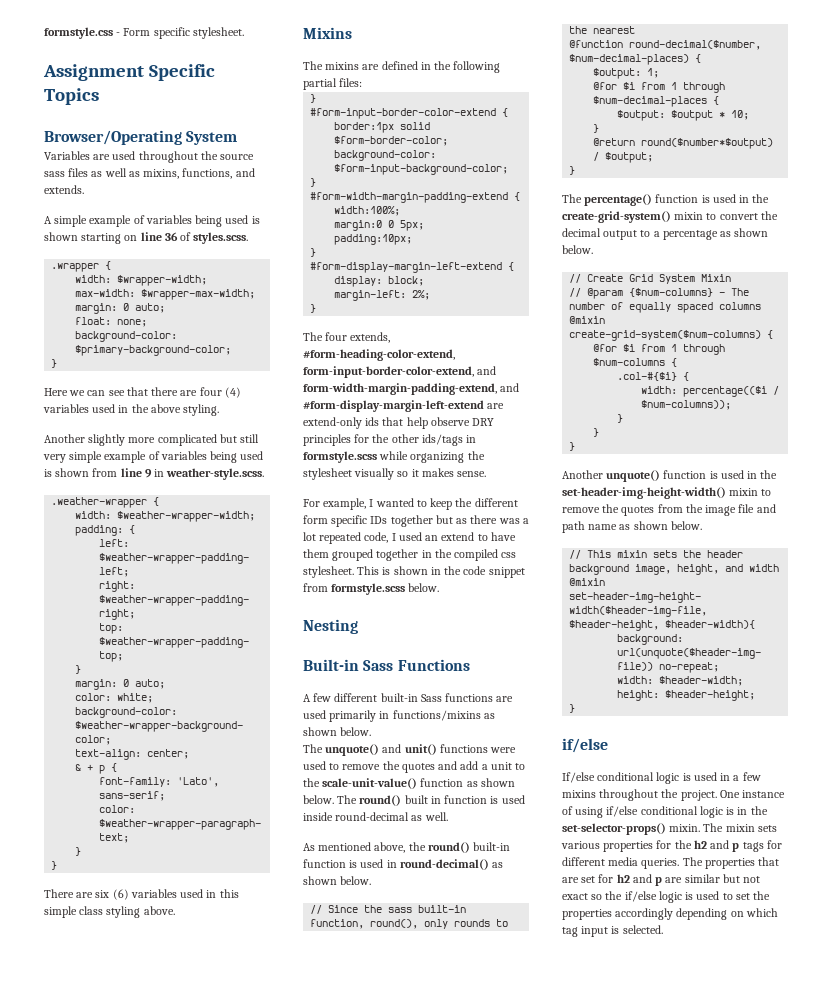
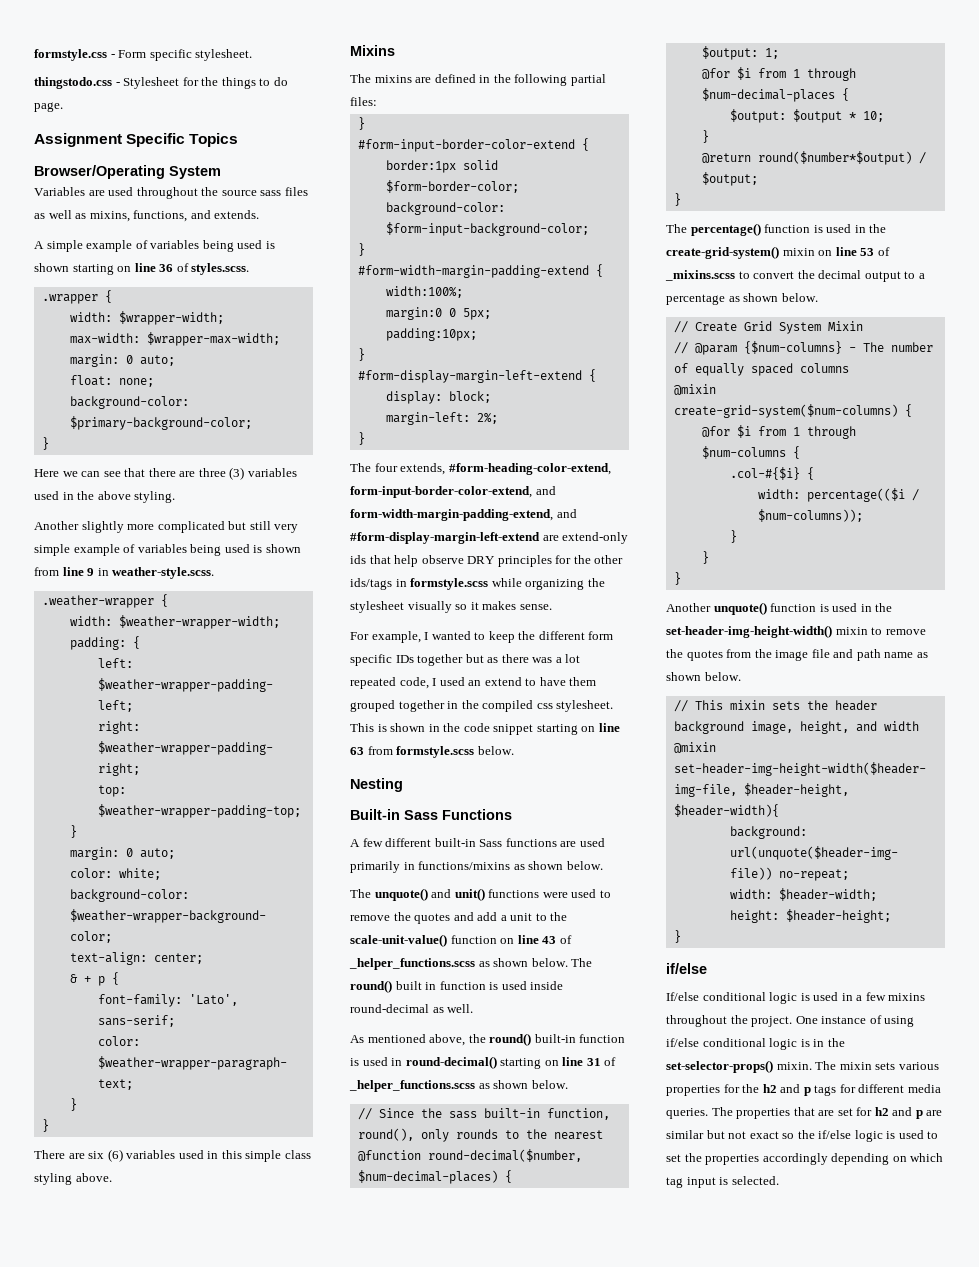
+ thingstodo.css - Stylesheet for the things to do page.
- Here we can see that there are four (4) variables used in the above styling.
+ Here we can see that there are three (3) variables used in the above styling.
- This is shown in the code snippet from formstyle.scss below.
+ This is shown in the code snippet starting on line 63 from formstyle.scss below.
- The unquote() and unit() functions were used to remove the quotes and add a unit to the scale-unit-value() function as shown below.
+ The unquote() and unit() functions were used to remove the quotes and add a unit to the scale-unit-value() function on line 43 of _helper_functions.scss as shown below.
- As mentioned above, the round() built-in function is used in round-decimal() as shown below.
+ As mentioned above, the round() built-in function is used in round-decimal() starting on line 31 of _helper_functions.scss as shown below.
- The percentage() function is used in the create-grid-system() mixin to convert the decimal output to a percentage as shown below.
+ The percentage() function is used in the create-grid-system() mixin on line 53 of _mixins.scss to convert the decimal output to a percentage as shown below.

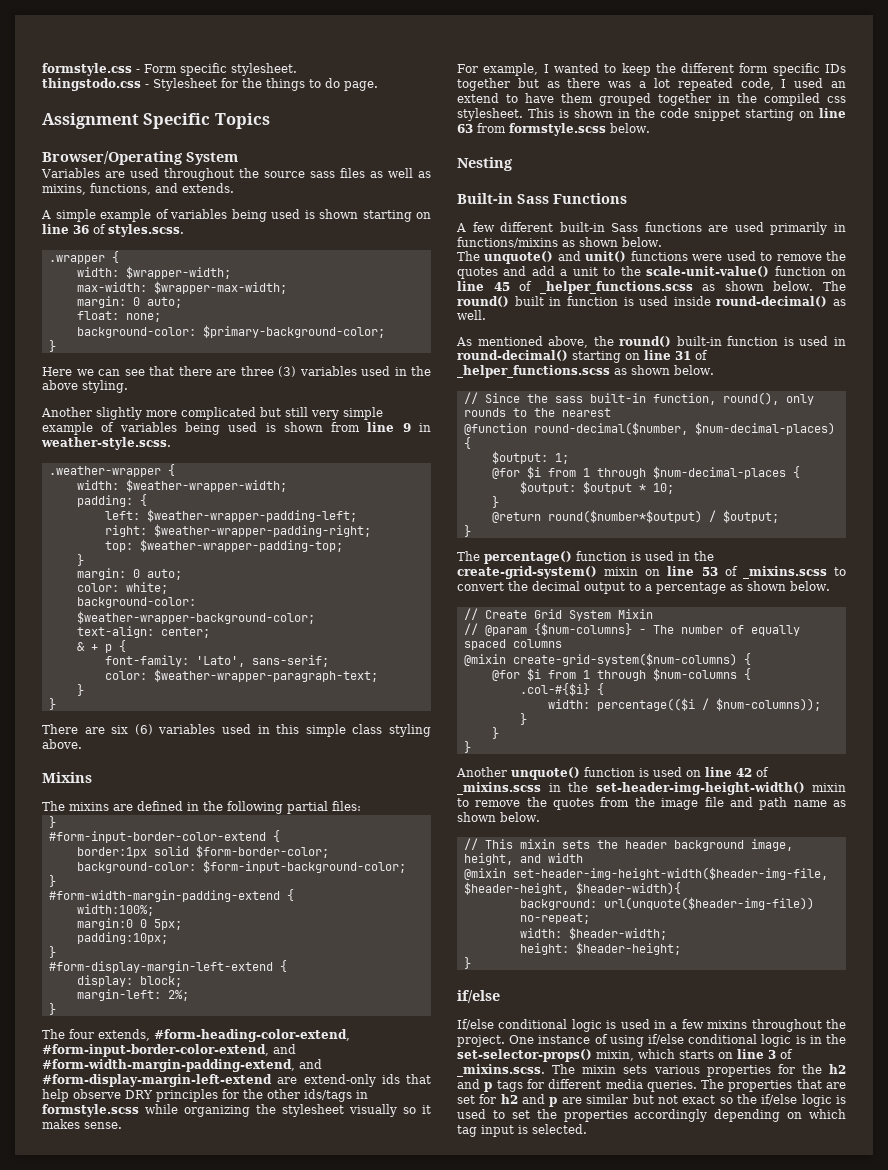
- The four extends, #form-heading-color-extend, form-input-border-color-extend, and form-width-margin-padding-extend, and #form-display-margin-left-extend are extend-only ids that help observe DRY principles for the other ids/tags in formstyle.scss while organizing the stylesheet visually so it makes sense.
+ The four extends, #form-heading-color-extend, #form-input-border-color-extend, and #form-width-margin-padding-extend, and #form-display-margin-left-extend are extend-only ids that help observe DRY principles for the other ids/tags in formstyle.scss while organizing the stylesheet visually so it makes sense.
- The unquote() and unit() functions were used to remove the quotes and add a unit to the scale-unit-value() function on line 43 of _helper_functions.scss as shown below.
+ The unquote() and unit() functions were used to remove the quotes and add a unit to the scale-unit-value() function on line 45 of _helper_functions.scss as shown below.
- The round() built in function is used inside round-decimal as well.
+ The round() built in function is used inside round-decimal() as well.
- Another unquote() function is used in the set-header-img-height-width() mixin to remove the quotes from the image file and path name as shown below.
+ Another unquote() function is used on line 42 of _mixins.scss in the set-header-img-height-width() mixin to remove the quotes from the image file and path name as shown below.
- One instance of using if/else conditional logic is in the set-selector-props() mixin. The mixin sets various properties for the h2 and p tags for different media queries.
+ One instance of using if/else conditional logic is in the set-selector-props() mixin, which starts on line 3 of _mixins.scss. The mixin sets various properties for the h2 and p tags for different media queries.

